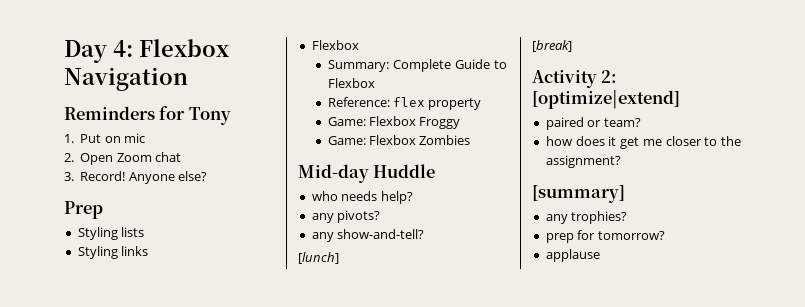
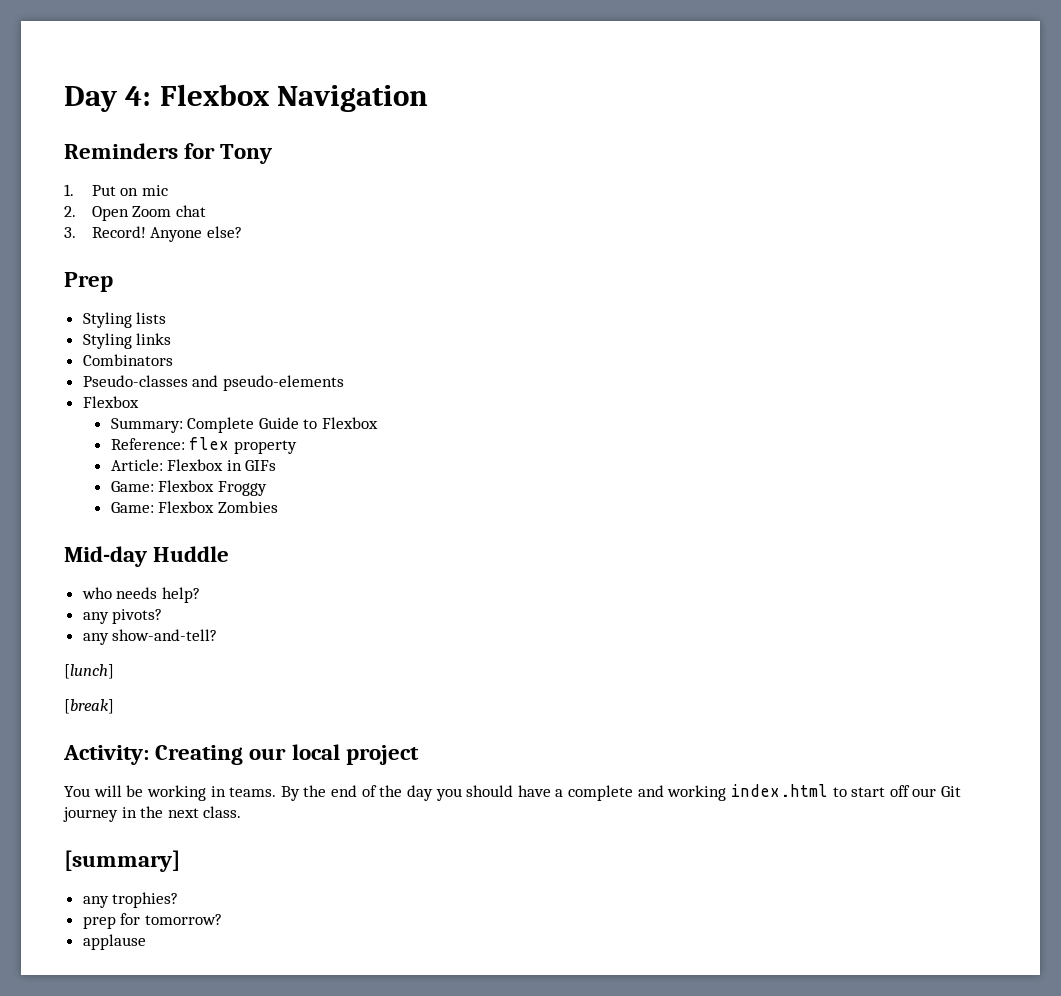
+ Combinators
+ Pseudo-classes and pseudo-elements
+ Article: Flexbox in GIFs
- Activity 2: [optimize|extend]
- paired or team?
- how does it get me closer to the assignment?
+ Activity: Creating our local project
+ You will be working in teams. By the end of the day you should have a complete and working index.html to start off our Git journey in the next class.

